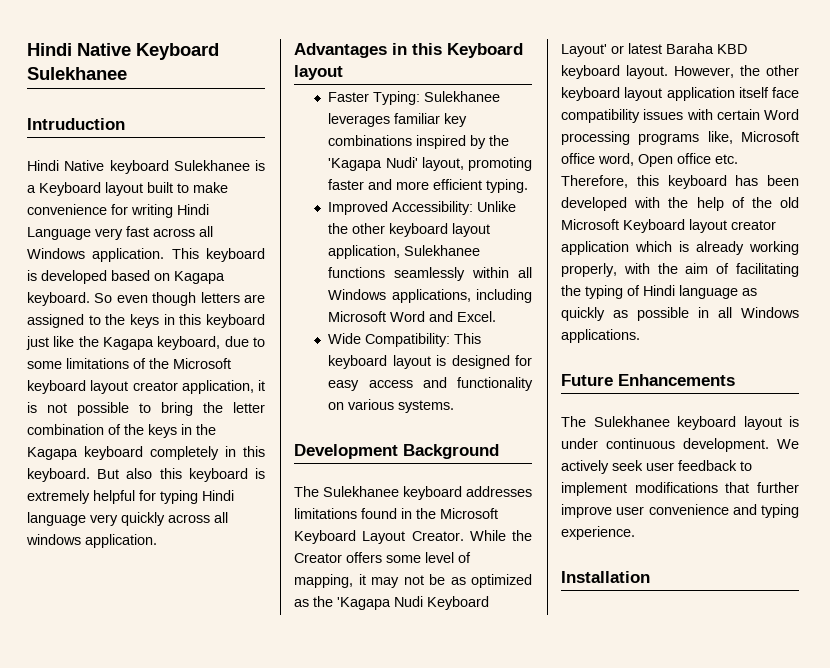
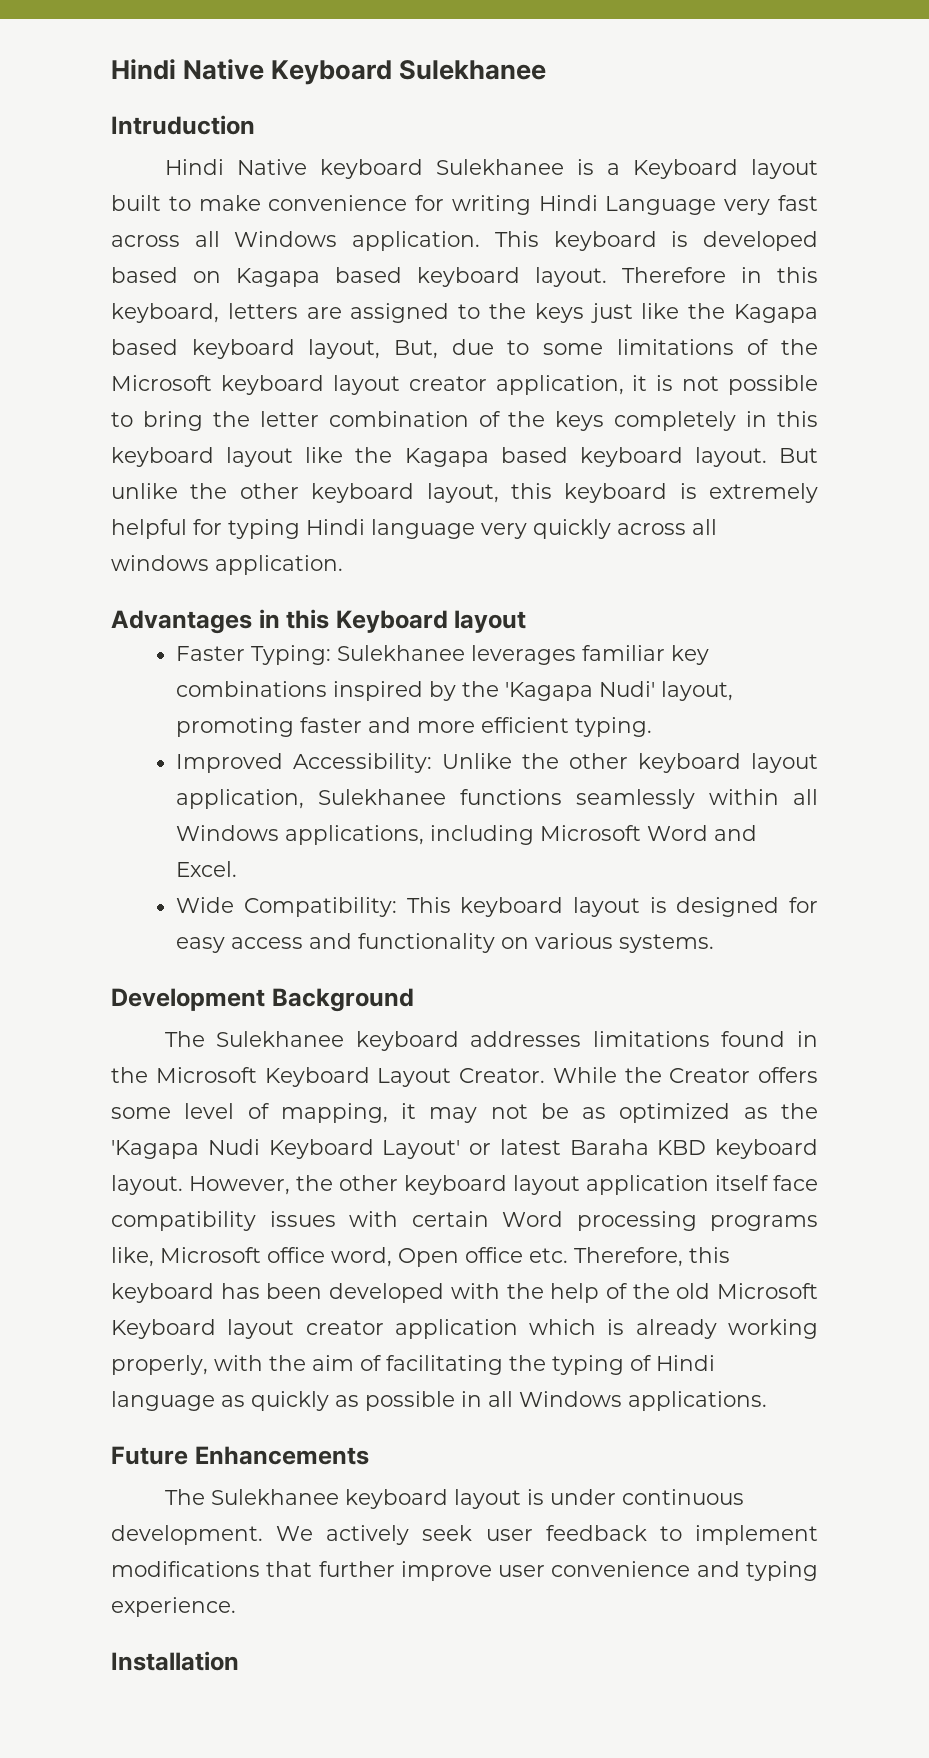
- This keyboard is developed based on Kagapa keyboard. So even though letters are assigned to the keys in this keyboard just like the Kagapa keyboard, due to some limitations of the Microsoft keyboard layout creator application, it is not possible to bring the letter combination of the keys in the Kagapa keyboard completely in this keyboard. But also this keyboard is extremely helpful for typing Hindi language very quickly across all windows application.
+ This keyboard is developed based on Kagapa based keyboard layout. Therefore in this keyboard, letters are assigned to the keys just like the Kagapa based keyboard layout, But, due to some limitations of the Microsoft keyboard layout creator application, it is not possible to bring the letter combination of the keys completely in this keyboard layout like the Kagapa based keyboard layout. But unlike the other keyboard layout, this keyboard is extremely helpful for typing Hindi language very quickly across all windows application.

